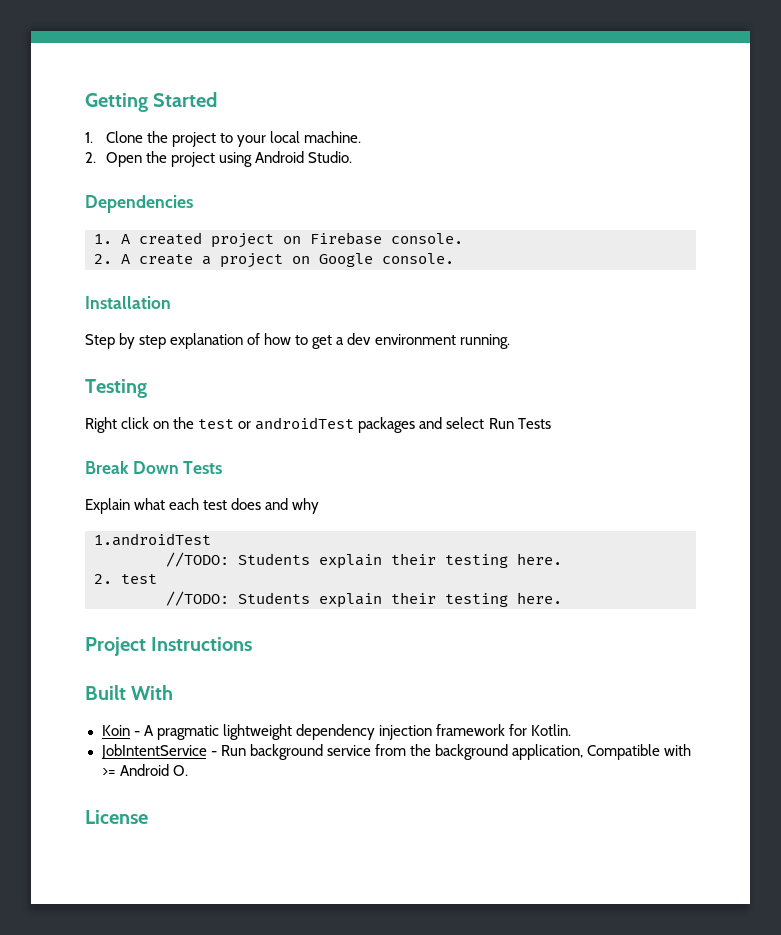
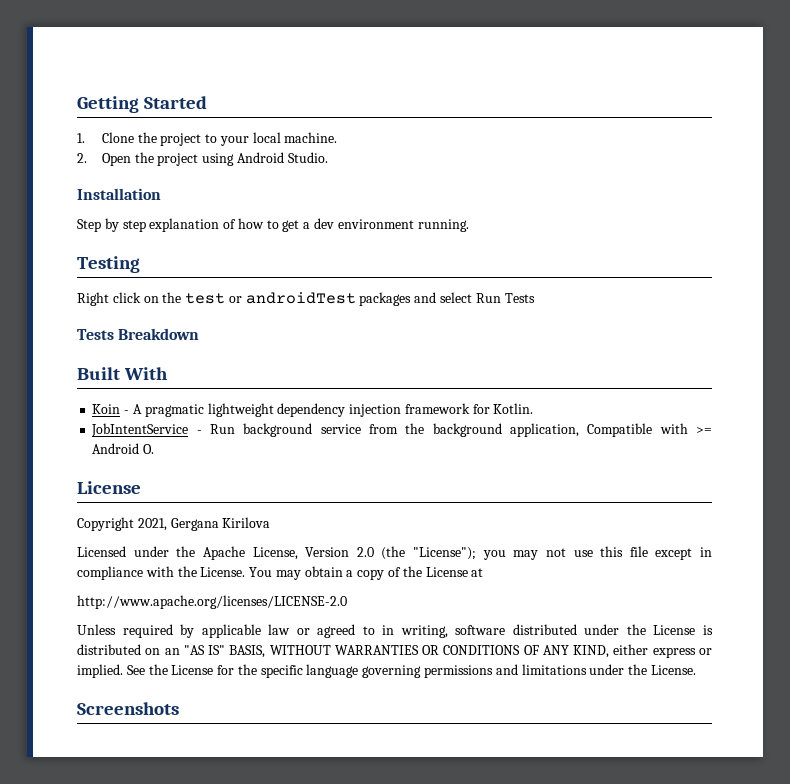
- Dependencies
- 1. A created project on Firebase console.
- 2. A create a project on Google console.
- Break Down Tests
- Explain what each test does and why
- 1.androidTest
- //TODO: Students explain their testing here.
- 2. test
- //TODO: Students explain their testing here.
- Project Instructions
+ Tests Breakdown
+ Copyright 2021, Gergana Kirilova
+ Licensed under the Apache License, Version 2.0 (the "License"); you may not use this file except in compliance with the License. You may obtain a copy of the License at
+ http://www.apache.org/licenses/LICENSE-2.0
+ Unless required by applicable law or agreed to in writing, software distributed under the License is distributed on an "AS IS" BASIS, WITHOUT WARRANTIES OR CONDITIONS OF ANY KIND, either express or implied. See the License for the specific language governing permissions and limitations under the License.
+ Screenshots

